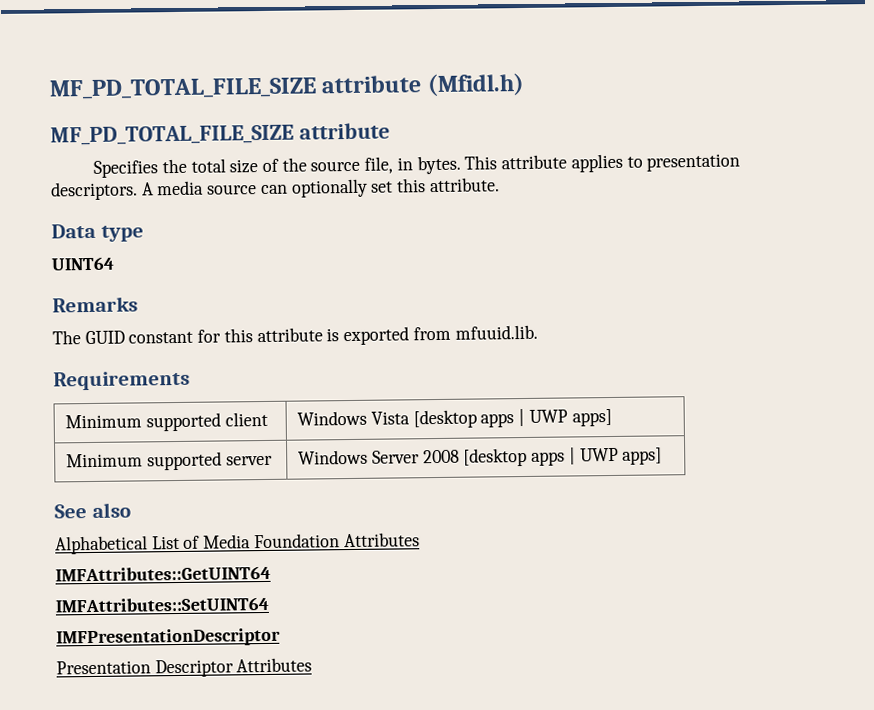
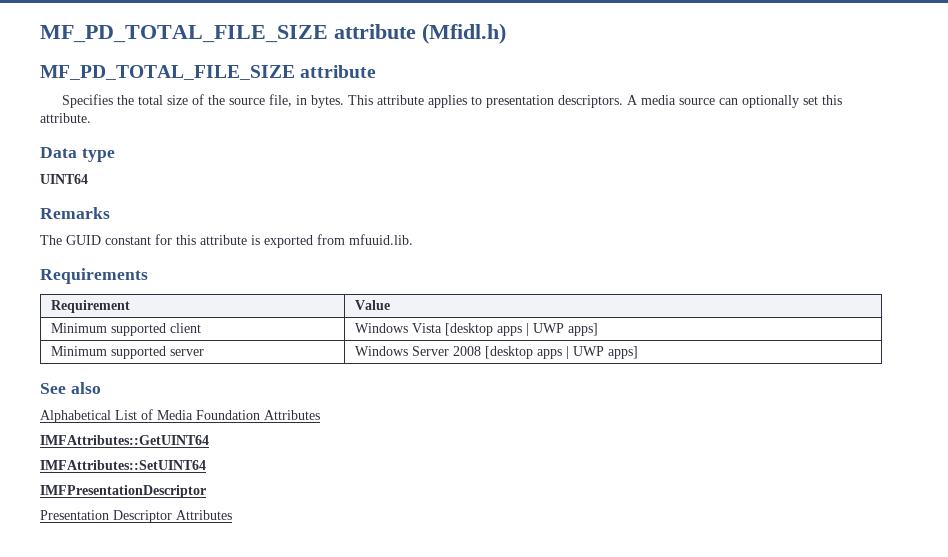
+ Requirement | Value

